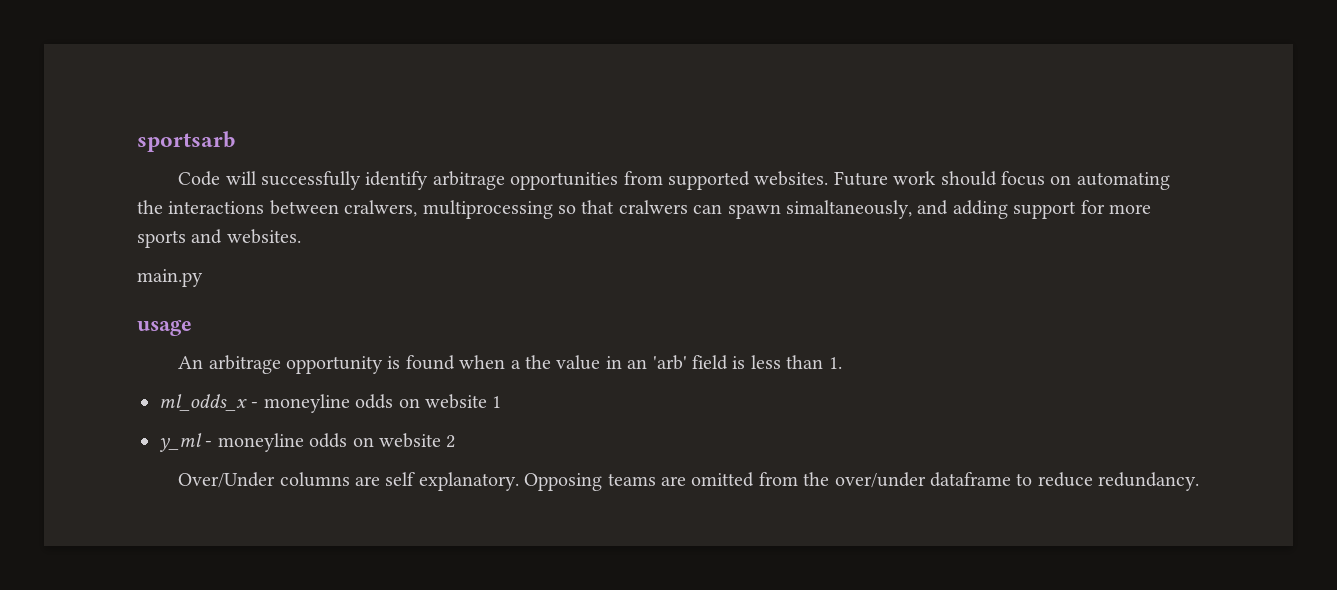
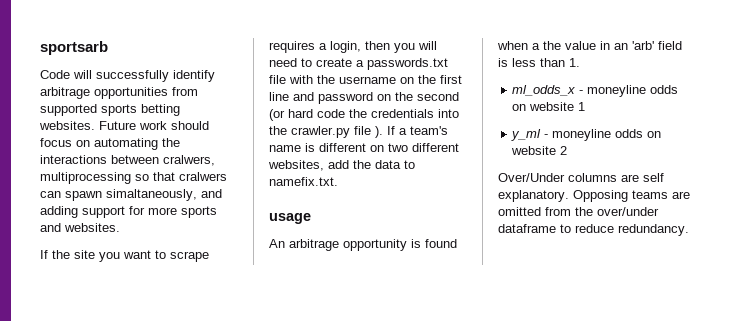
- Code will successfully identify arbitrage opportunities from supported websites.
+ Code will successfully identify arbitrage opportunities from supported sports betting websites.
- main.py
+ If the site you want to scrape requires a login, then you will need to create a passwords.txt file with the username on the first line and password on the second (or hard code the credentials into the crawler.py file ). If a team's name is different on two different websites, add the data to namefix.txt.

